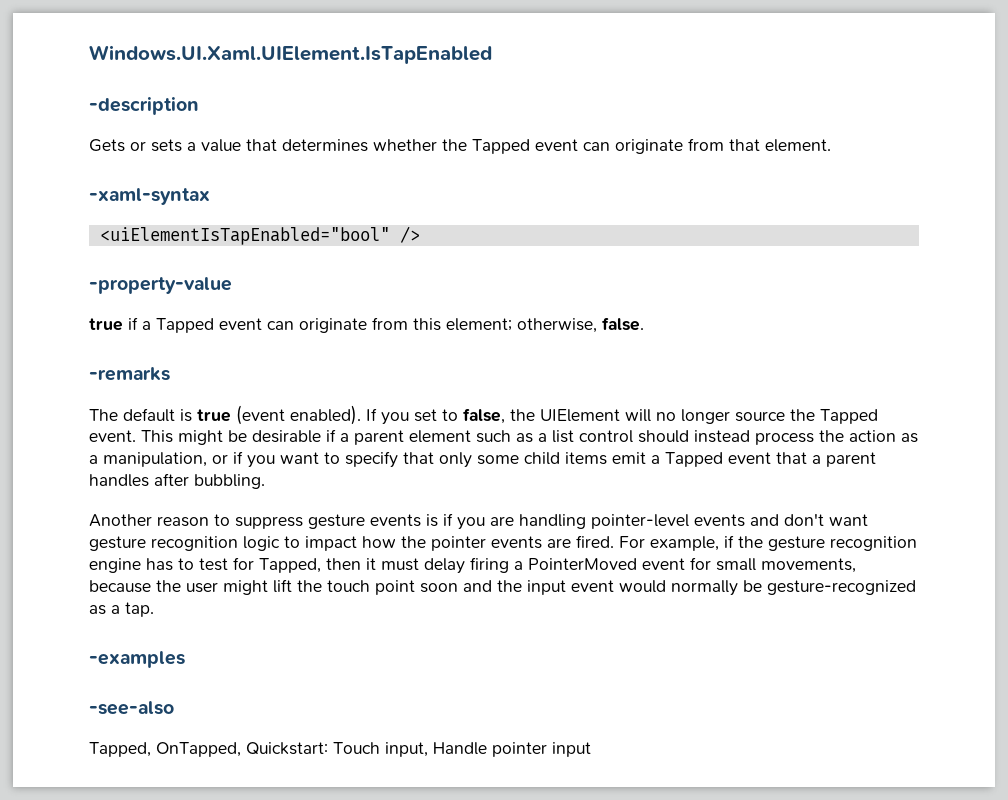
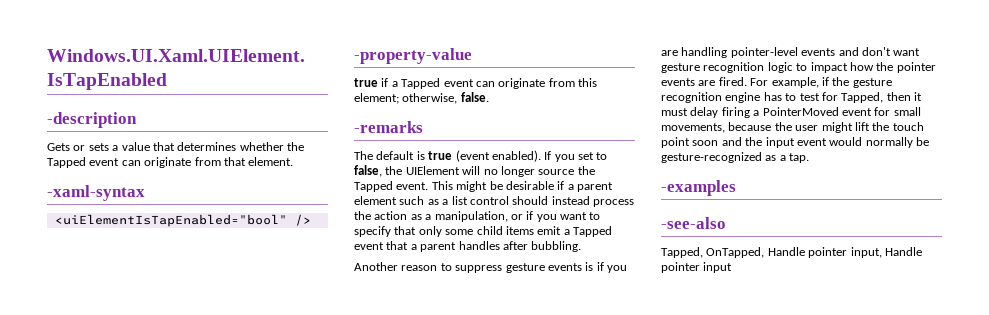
- Tapped, OnTapped, Quickstart: Touch input, Handle pointer input
+ Tapped, OnTapped, Handle pointer input, Handle pointer input

